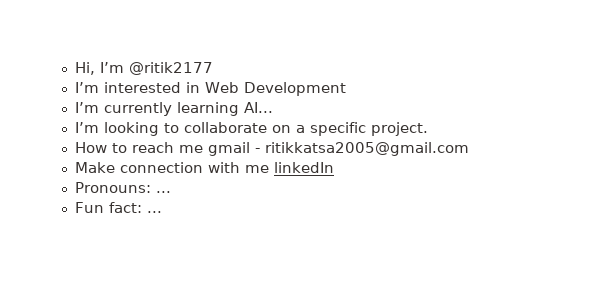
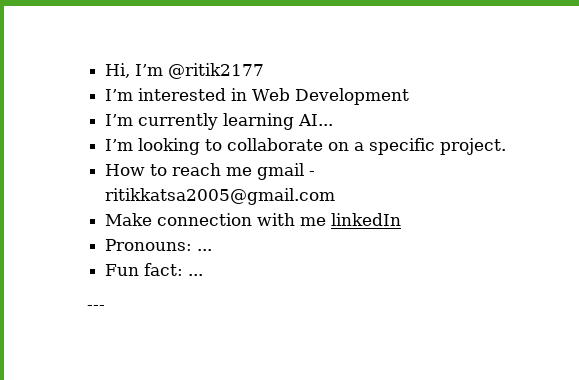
+ ---

